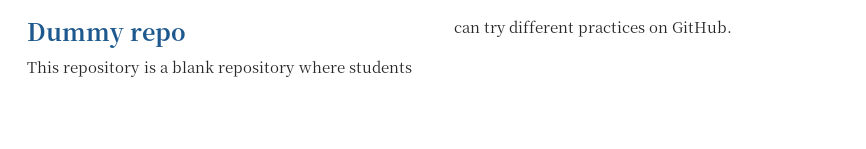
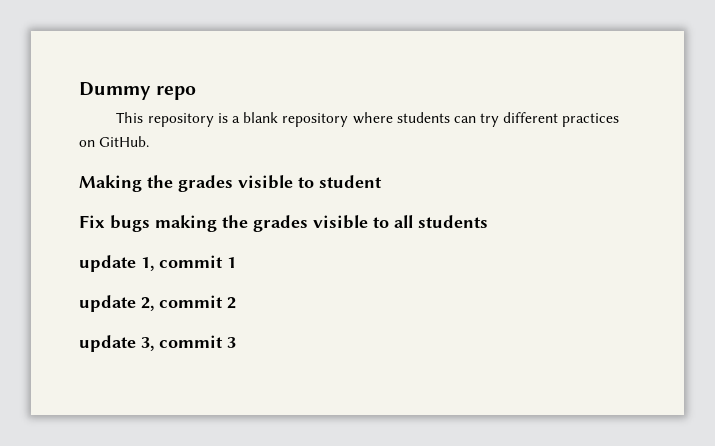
+ Making the grades visible to student
+ Fix bugs making the grades visible to all students
+ update 1, commit 1
+ update 2, commit 2
+ update 3, commit 3

